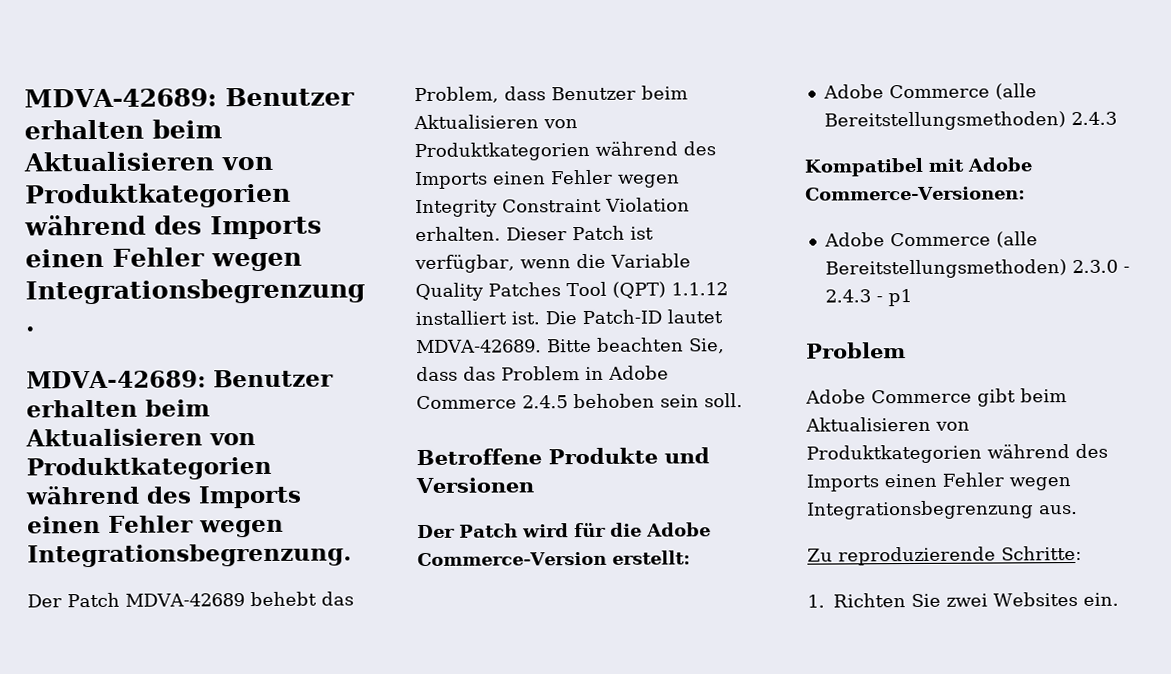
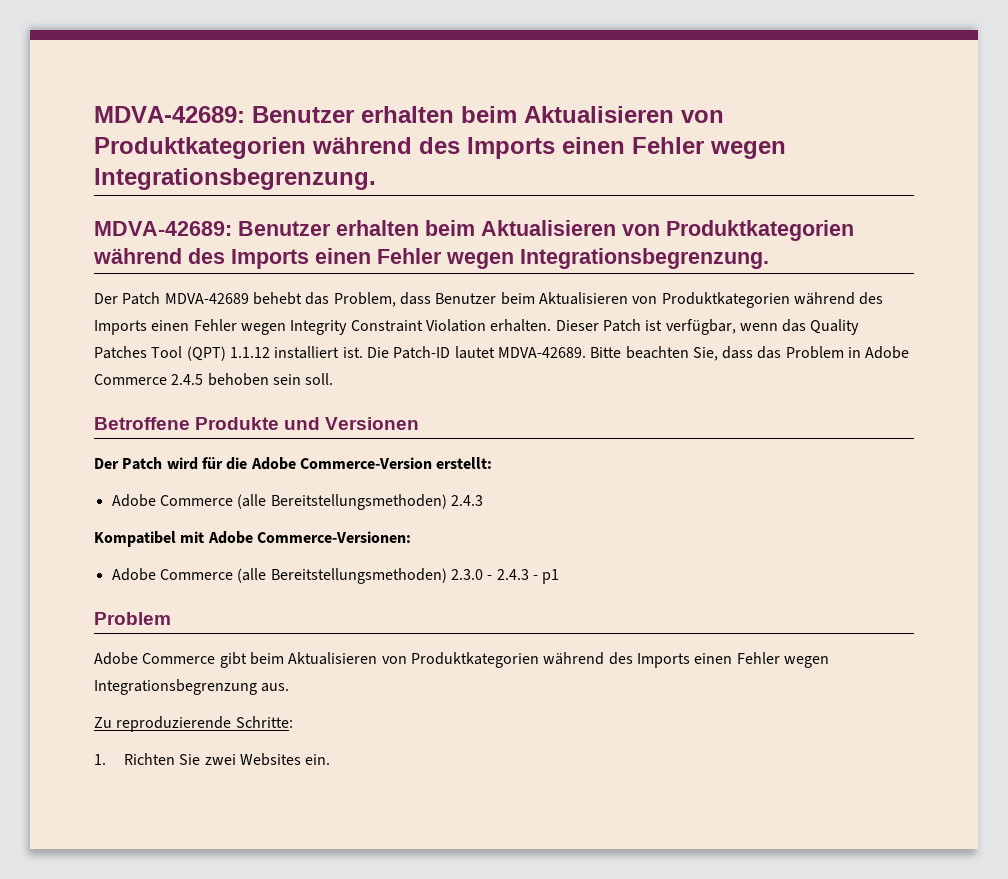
- Dieser Patch ist verfügbar, wenn die Variable Quality Patches Tool (QPT) 1.1.12 installiert ist.
+ Dieser Patch ist verfügbar, wenn das Quality Patches Tool (QPT) 1.1.12 installiert ist.

